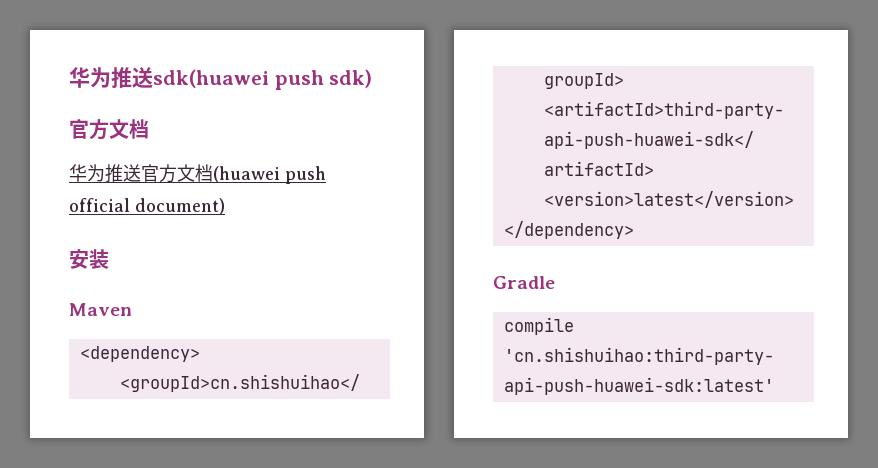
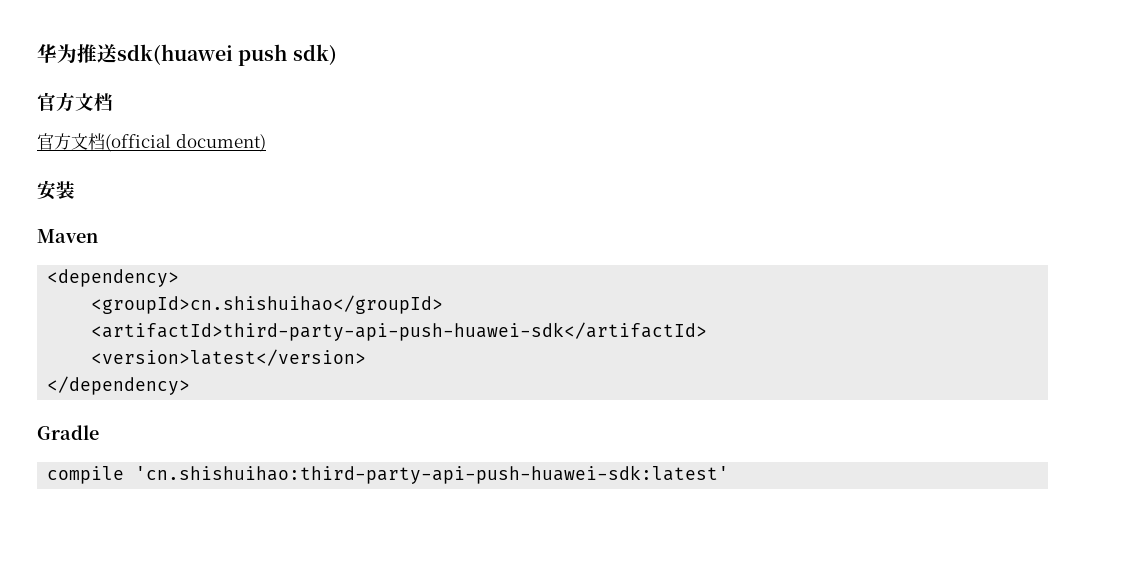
- 华为推送官方文档(huawei push official document)
+ 官方文档(official document)

